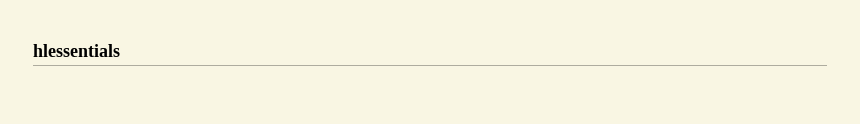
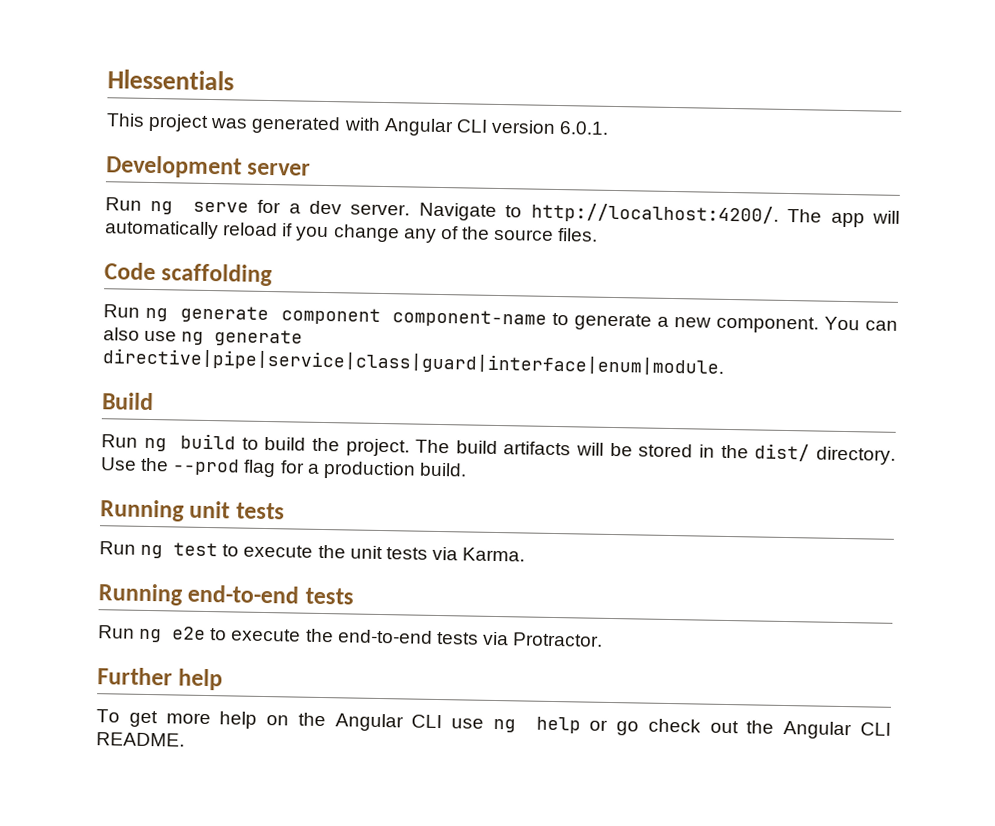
- hlessentials
+ Hlessentials
+ This project was generated with Angular CLI version 6.0.1.
+ Development server
+ Run ng serve for a dev server. Navigate to http://localhost:4200/. The app will automatically reload if you change any of the source files.
+ Code scaffolding
+ Run ng generate component component-name to generate a new component. You can also use ng generate directive|pipe|service|class|guard|interface|enum|module.
+ Build
+ Run ng build to build the project. The build artifacts will be stored in the dist/ directory. Use the --prod flag for a production build.
+ Running unit tests
+ Run ng test to execute the unit tests via Karma.
+ Running end-to-end tests
+ Run ng e2e to execute the end-to-end tests via Protractor.
+ Further help
+ To get more help on the Angular CLI use ng help or go check out the Angular CLI README.

